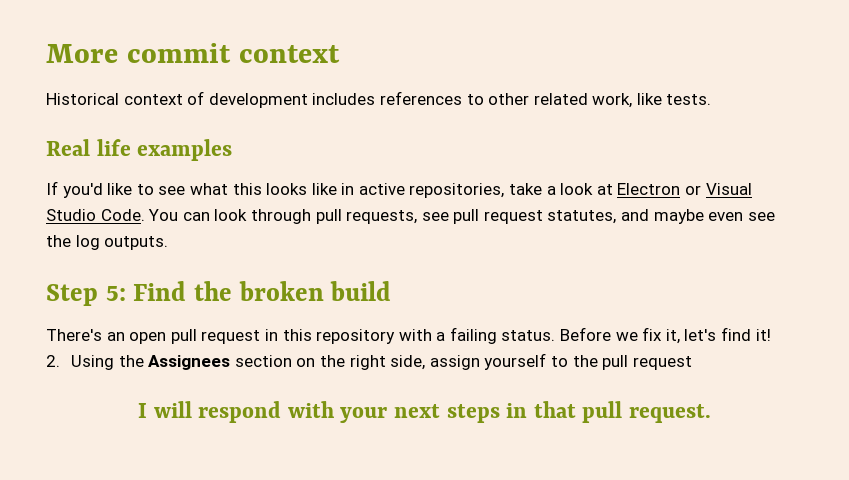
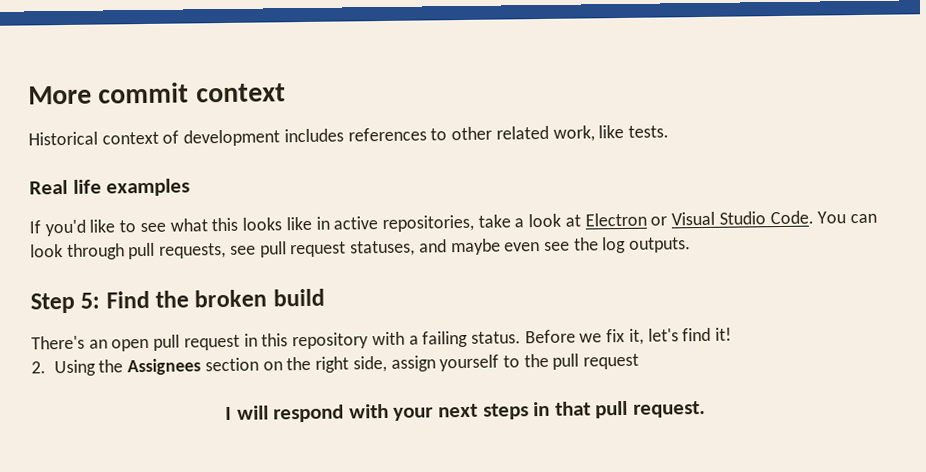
- You can look through pull requests, see pull request statutes, and maybe even see the log outputs.
+ You can look through pull requests, see pull request statuses, and maybe even see the log outputs.

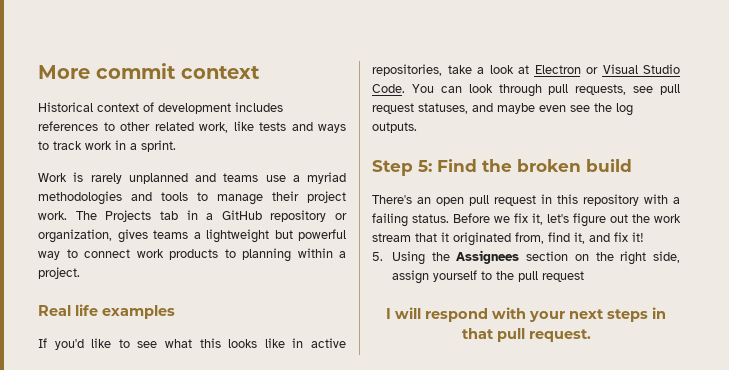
- Historical context of development includes references to other related work, like tests.
+ Historical context of development includes references to other related work, like tests and ways to track work in a sprint.
+ Work is rarely unplanned and teams use a myriad methodologies and tools to manage their project work. The Projects tab in a GitHub repository or organization, gives teams a lightweight but powerful way to connect work products to planning within a project.
- Before we fix it, let's find it!
+ Before we fix it, let's figure out the work stream that it originated from, find it, and fix it!
- 2. Using the Assignees section on the right side, assign yourself to the pull request
+ 5. Using the Assignees section on the right side, assign yourself to the pull request

